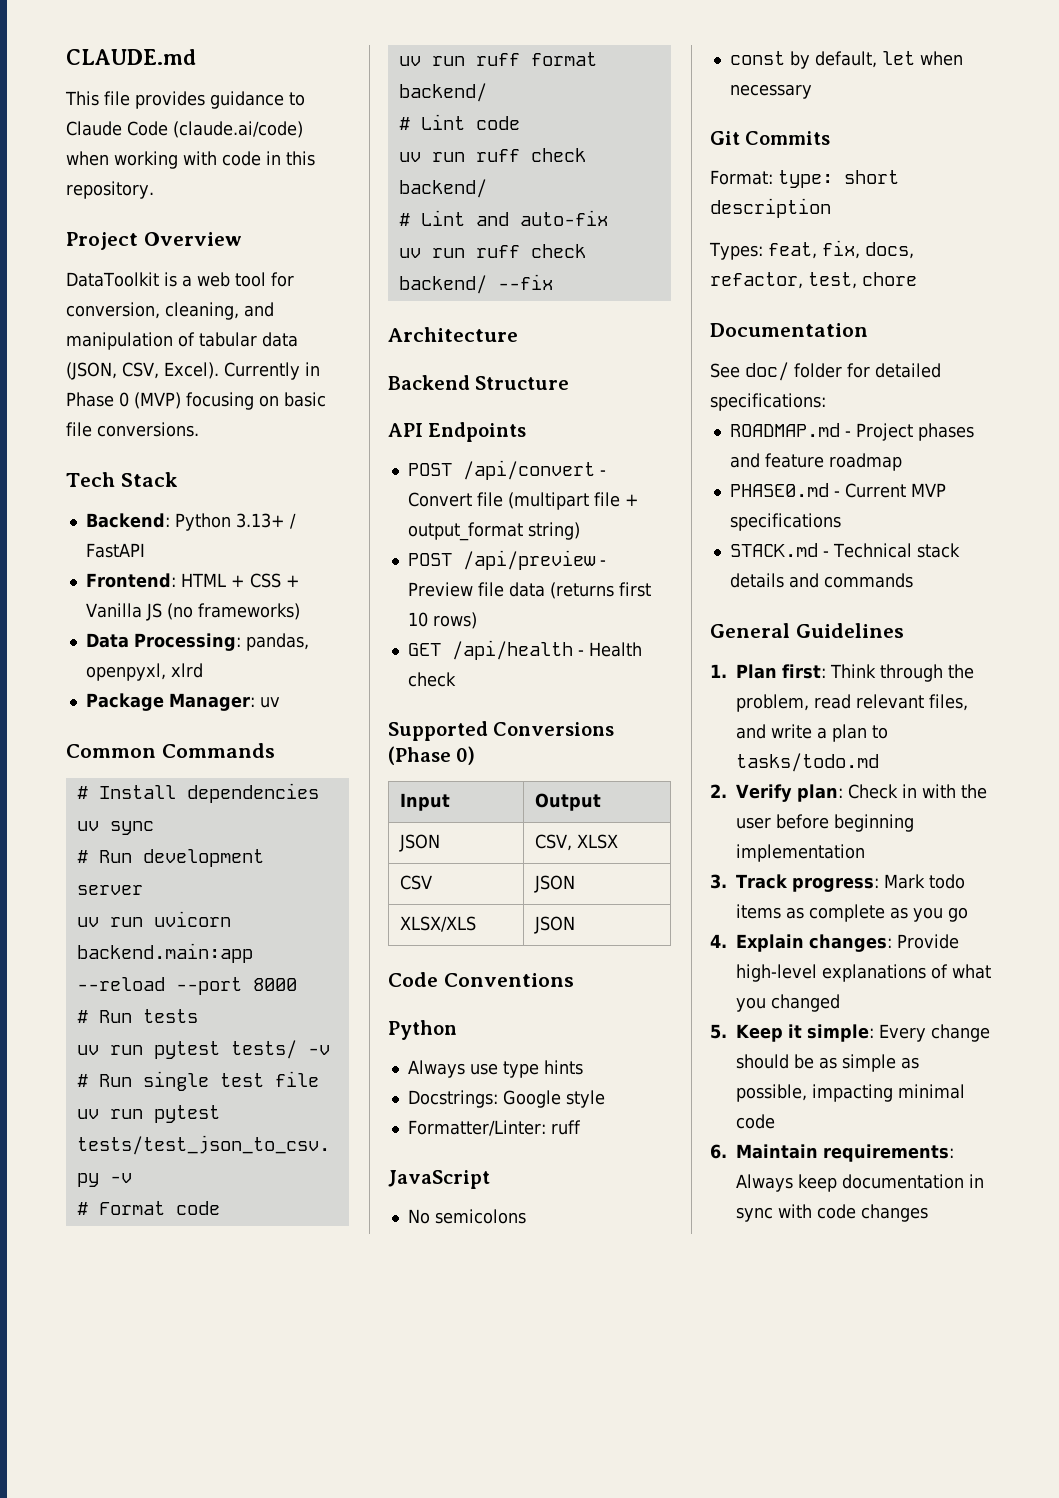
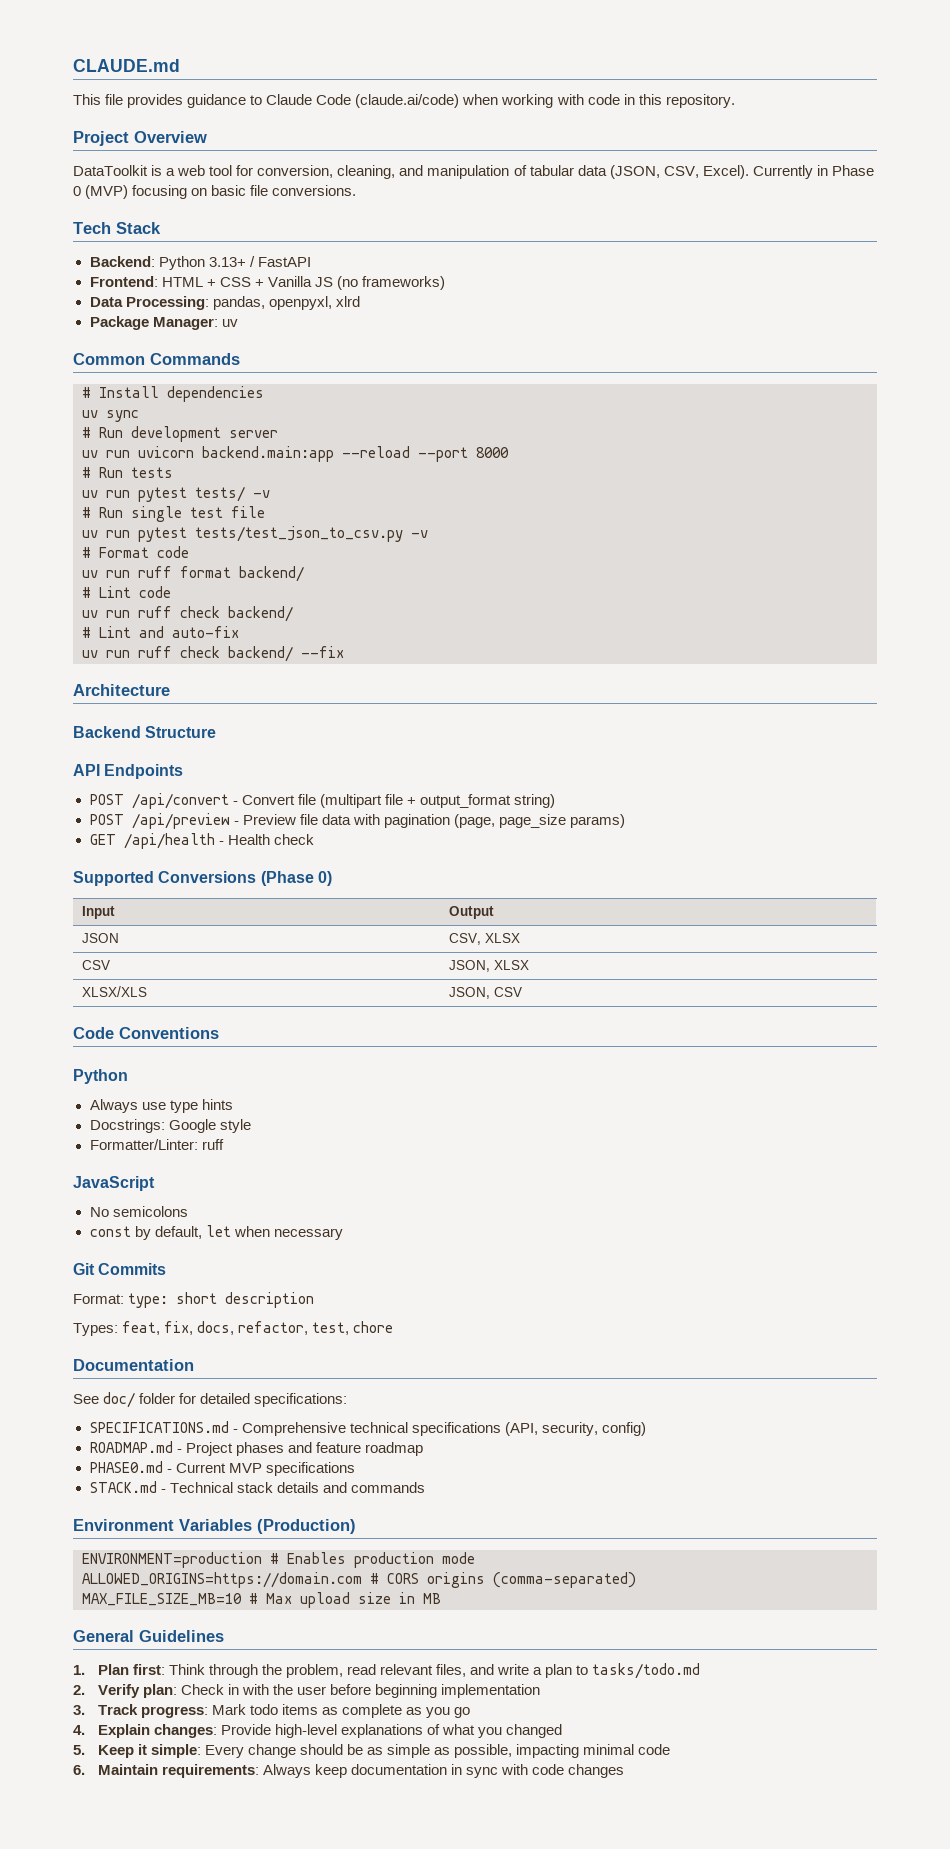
- POST /api/preview - Preview file data (returns first 10 rows)
+ POST /api/preview - Preview file data with pagination (page, page_size params)
- CSV | JSON
+ CSV | JSON, XLSX
- XLSX/XLS | JSON
+ XLSX/XLS | JSON, CSV
+ SPECIFICATIONS.md - Comprehensive technical specifications (API, security, config)
+ Environment Variables (Production)
+ ENVIRONMENT=production # Enables production mode
+ ALLOWED_ORIGINS=https://domain.com # CORS origins (comma-separated)
+ MAX_FILE_SIZE_MB=10 # Max upload size in MB

